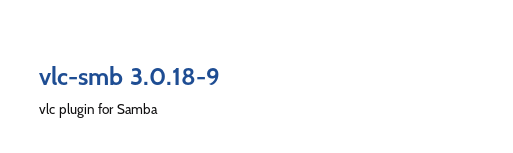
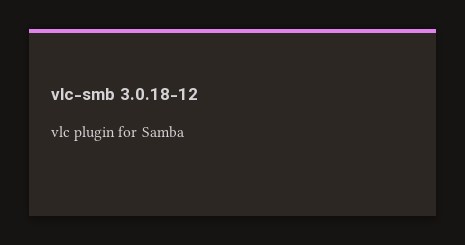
- vlc-smb 3.0.18-9
+ vlc-smb 3.0.18-12

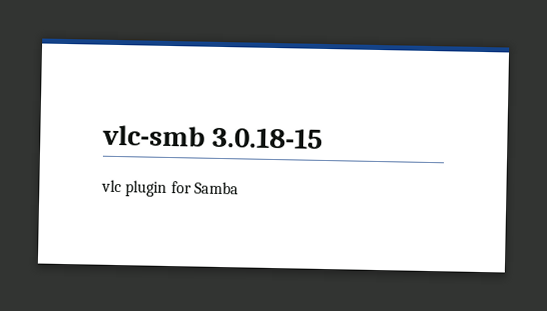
- vlc-smb 3.0.18-12
+ vlc-smb 3.0.18-15

